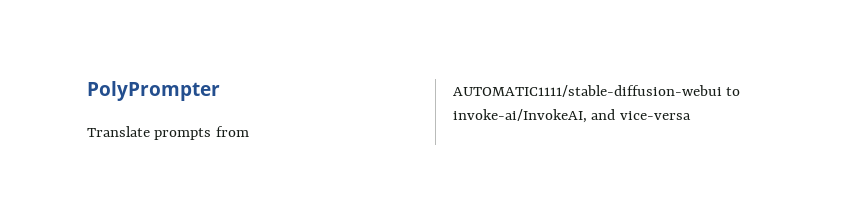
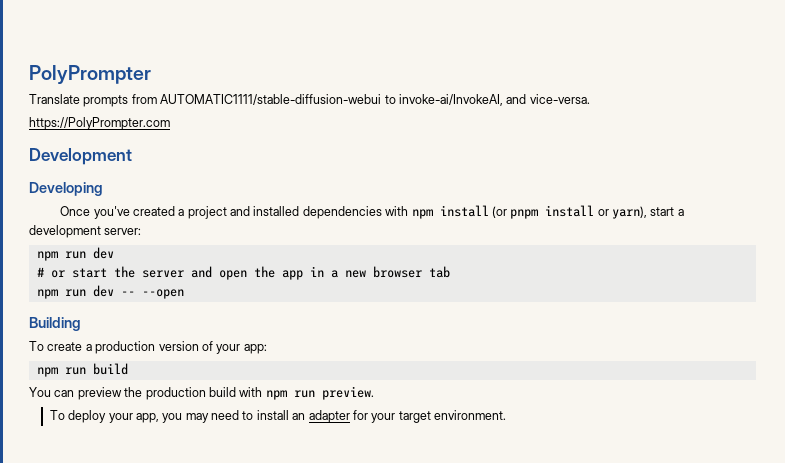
- Translate prompts from AUTOMATIC1111/stable-diffusion-webui to invoke-ai/InvokeAI, and vice-versa
+ Translate prompts from AUTOMATIC1111/stable-diffusion-webui to invoke-ai/InvokeAI, and vice-versa.
+ https://PolyPrompter.com
+ Development
+ Developing
+ Once you've created a project and installed dependencies with npm install (or pnpm install or yarn), start a development server:
+ npm run dev
+ # or start the server and open the app in a new browser tab
+ npm run dev -- --open
+ Building
+ To create a production version of your app:
+ npm run build
+ You can preview the production build with npm run preview.
+ To deploy your app, you may need to install an adapter for your target environment.

